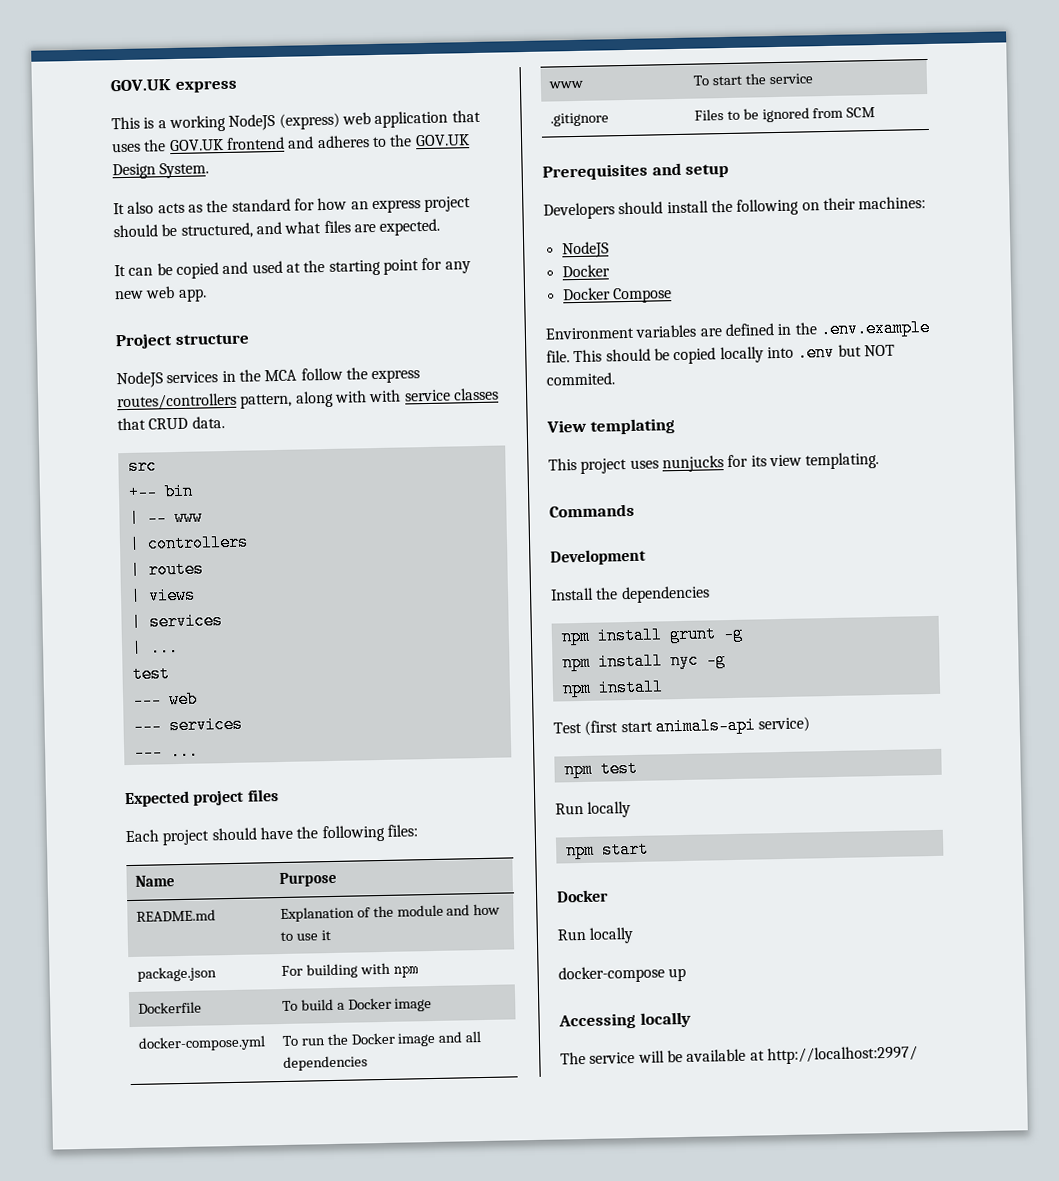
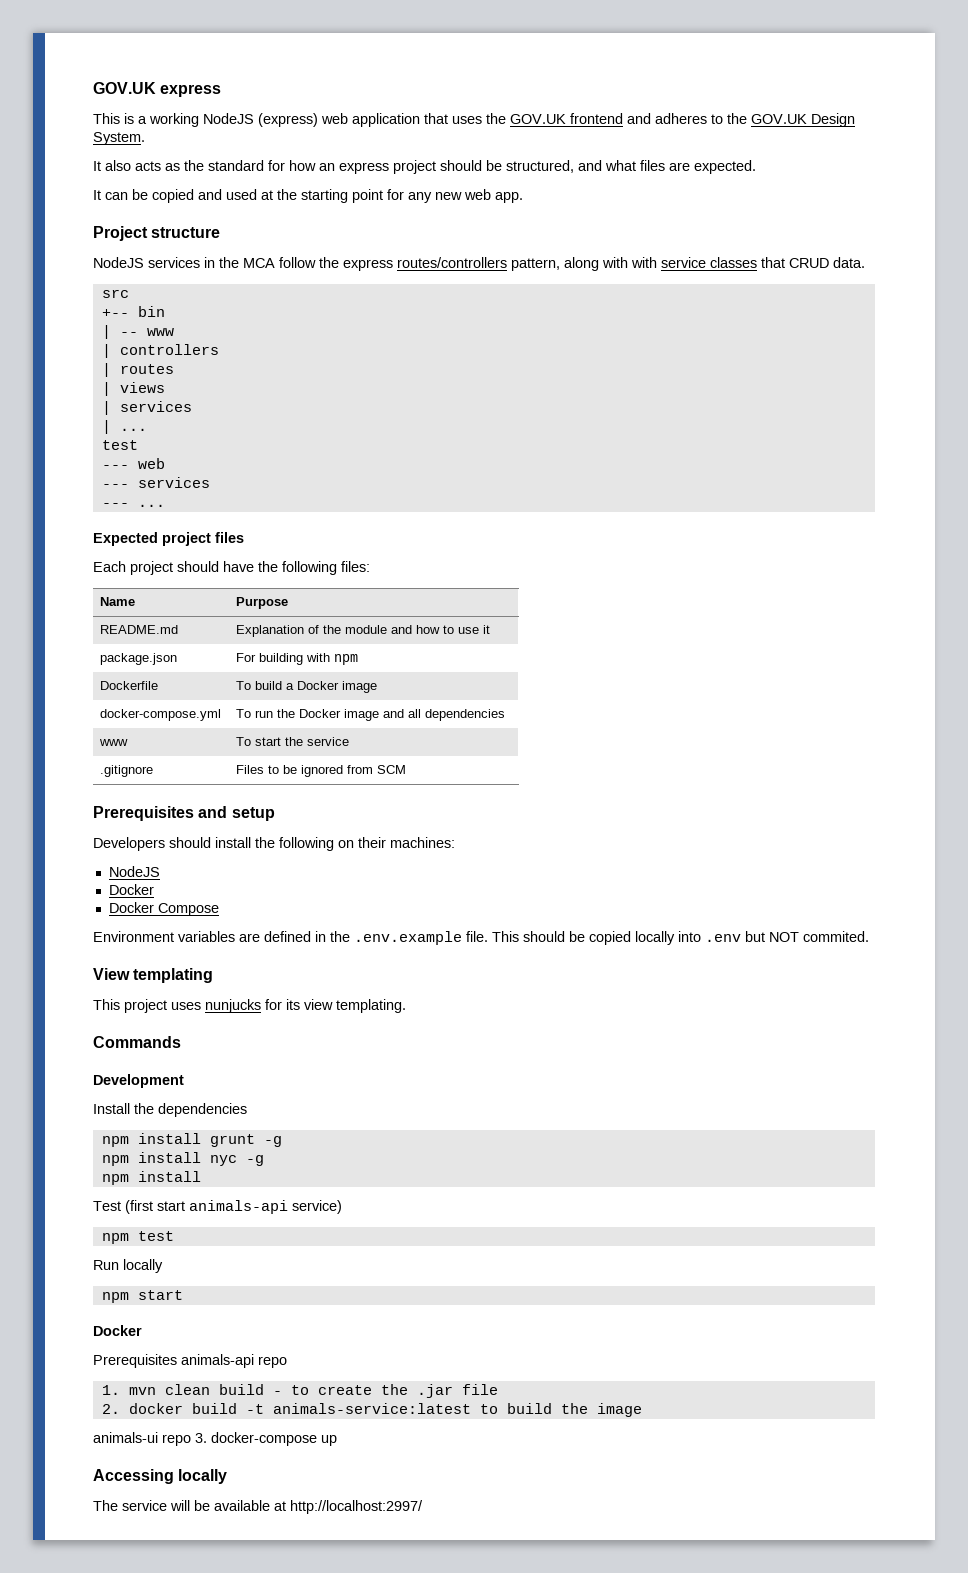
  npm start
  Docker
- Run locally
- docker-compose up
+ Prerequisites animals-api repo
+ 1. mvn clean build - to create the .jar file
+ 2. docker build -t animals-service:latest to build the image
+ animals-ui repo 3. docker-compose up

